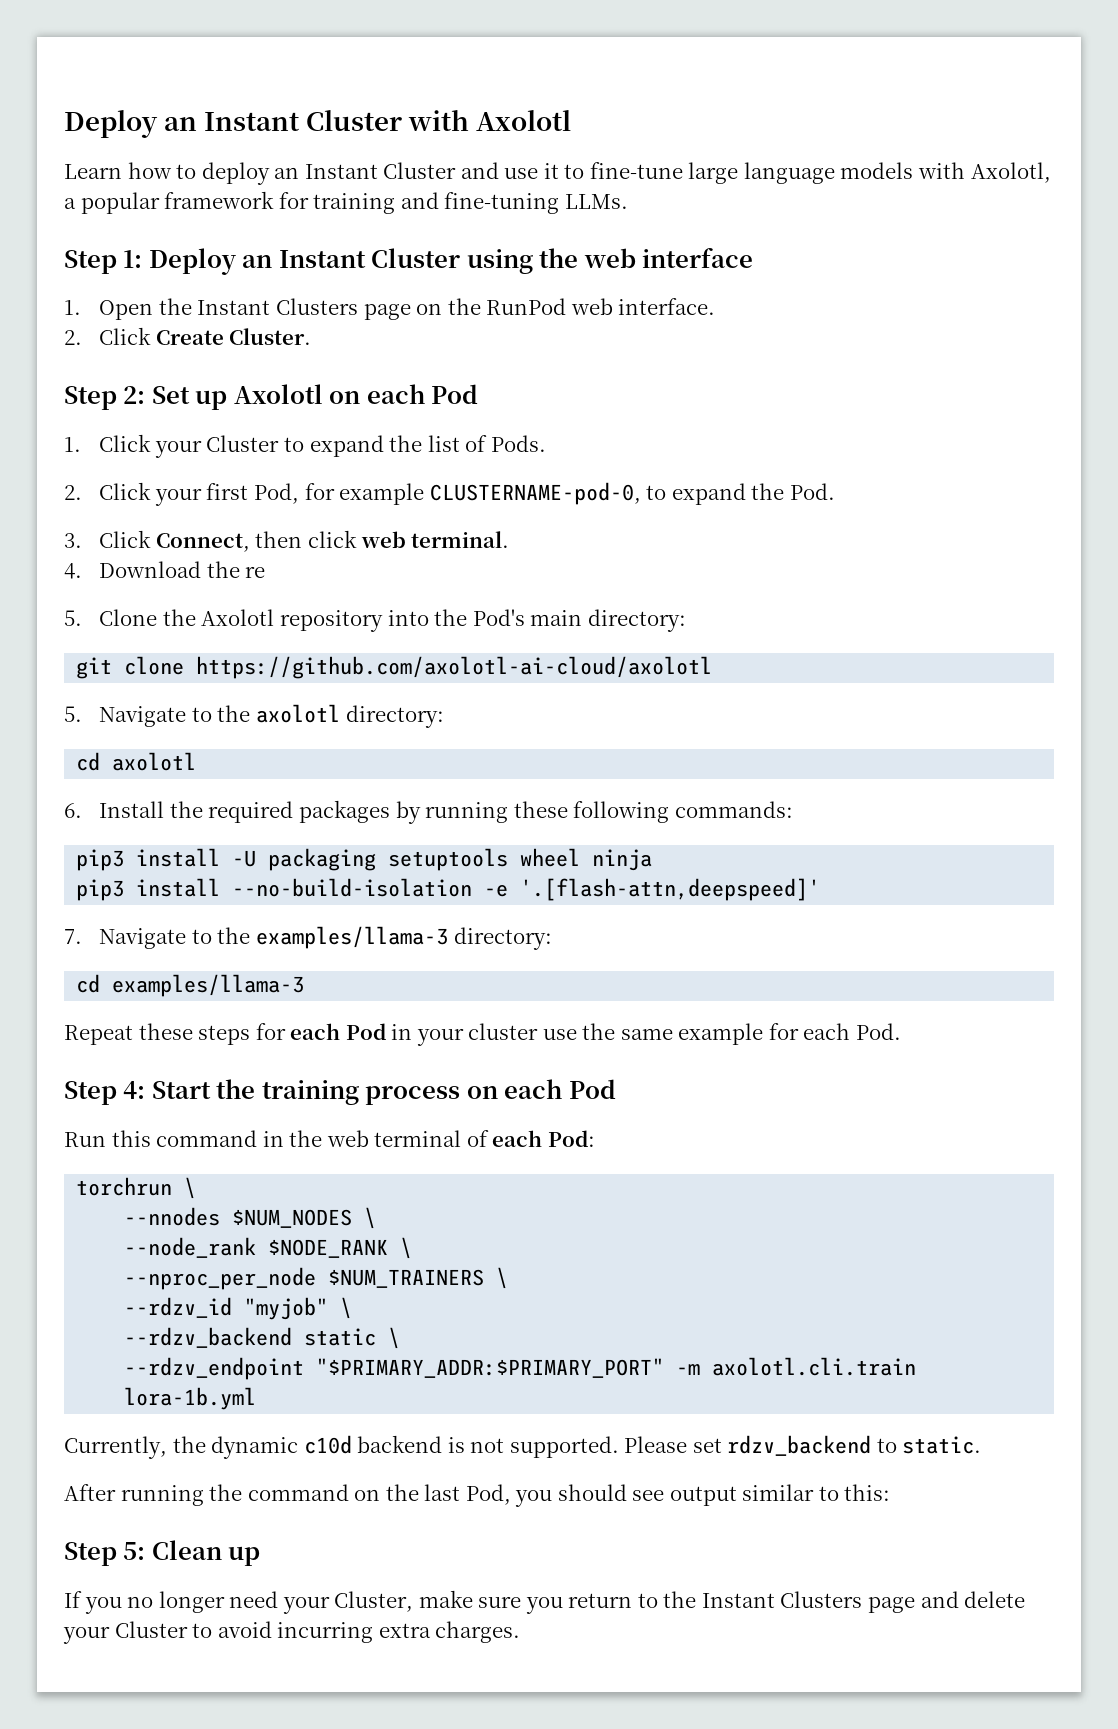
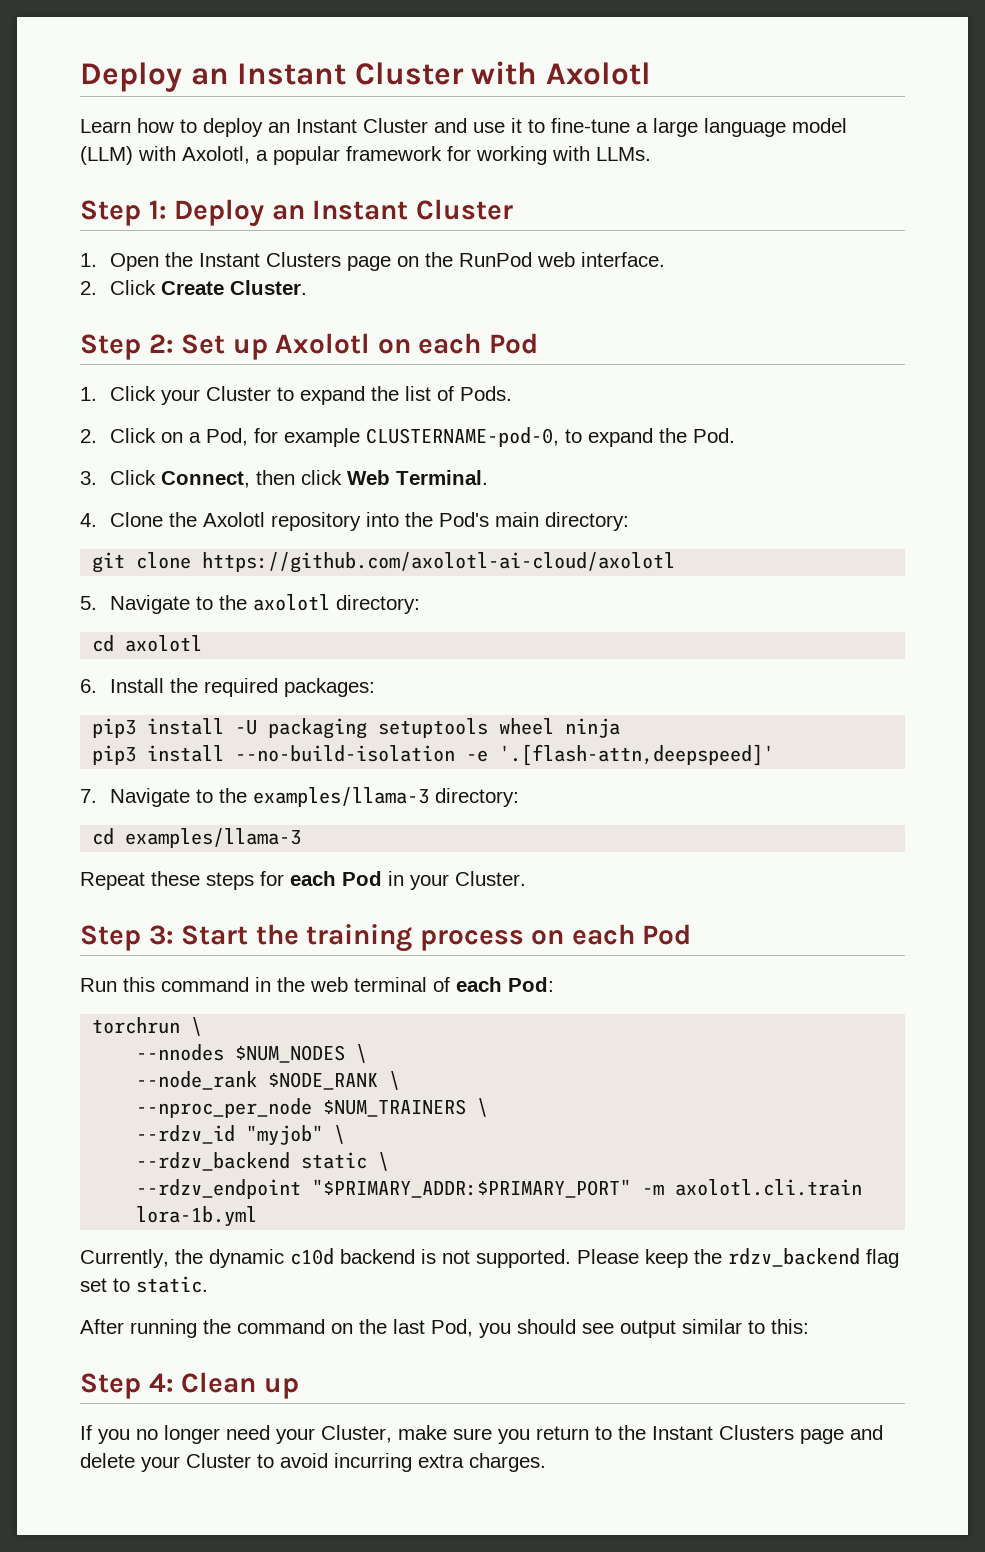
- Learn how to deploy an Instant Cluster and use it to fine-tune large language models with Axolotl, a popular framework for training and fine-tuning LLMs.
+ Learn how to deploy an Instant Cluster and use it to fine-tune a large language model (LLM) with Axolotl, a popular framework for working with LLMs.
- Step 1: Deploy an Instant Cluster using the web interface
+ Step 1: Deploy an Instant Cluster
- 2. Click your first Pod, for example CLUSTERNAME-pod-0, to expand the Pod.
+ 2. Click on a Pod, for example CLUSTERNAME-pod-0, to expand the Pod.
- 3. Click Connect, then click web terminal.
- 4. Download the re
- 5. Clone the Axolotl repository into the Pod's main directory:
+ 3. Click Connect, then click Web Terminal.
+ 4. Clone the Axolotl repository into the Pod's main directory:
- 6. Install the required packages by running these following commands:
+ 6. Install the required packages:
- Repeat these steps for each Pod in your cluster use the same example for each Pod.
- Step 4: Start the training process on each Pod
+ Repeat these steps for each Pod in your Cluster.
+ Step 3: Start the training process on each Pod
- Please set rdzv_backend to static.
+ Please keep the rdzv_backend flag set to static.
- Step 5: Clean up
+ Step 4: Clean up

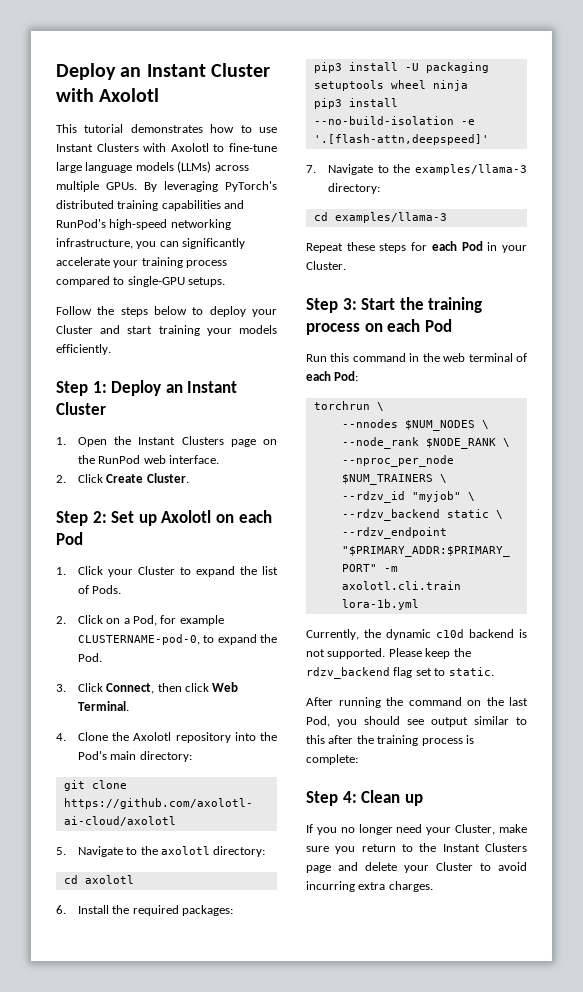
- Learn how to deploy an Instant Cluster and use it to fine-tune a large language model (LLM) with Axolotl, a popular framework for working with LLMs.
+ This tutorial demonstrates how to use Instant Clusters with Axolotl to fine-tune large language models (LLMs) across multiple GPUs. By leveraging PyTorch's distributed training capabilities and RunPod's high-speed networking infrastructure, you can significantly accelerate your training process compared to single-GPU setups.
+ Follow the steps below to deploy your Cluster and start training your models efficiently.
- After running the command on the last Pod, you should see output similar to this:
+ After running the command on the last Pod, you should see output similar to this after the training process is complete:

